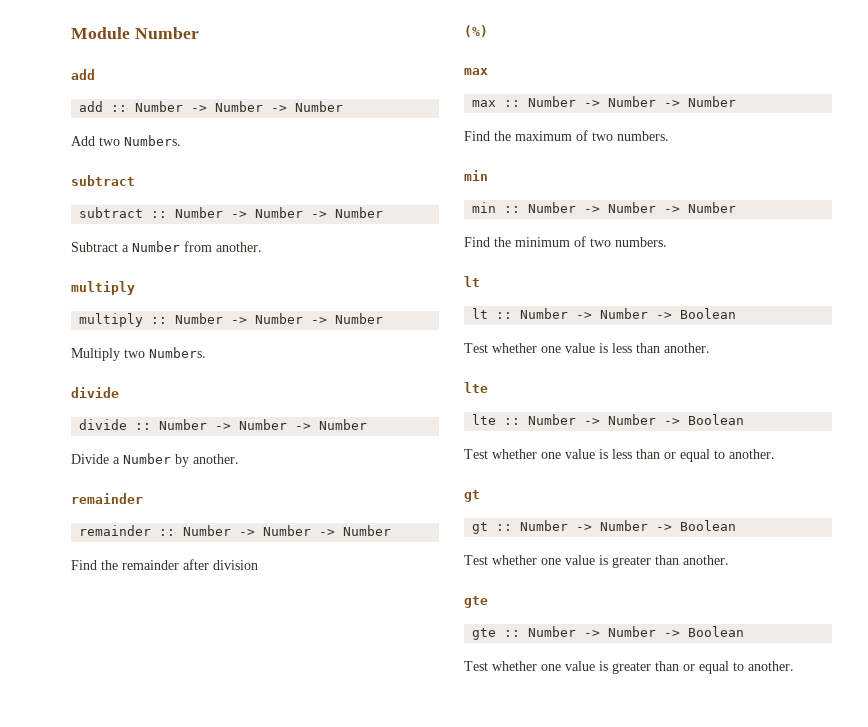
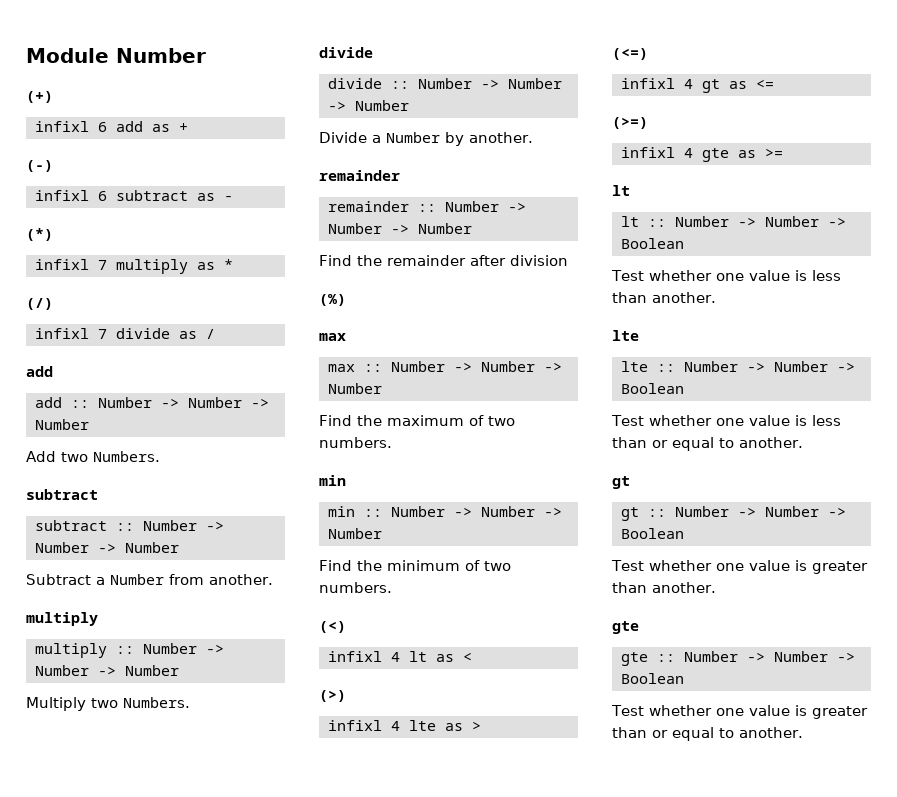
+ (+)
+ infixl 6 add as +
+ (-)
+ infixl 6 subtract as -
+ (*)
+ infixl 7 multiply as *
+ (/)
+ infixl 7 divide as /
+ (<)
+ infixl 4 lt as <
+ (>)
+ infixl 4 lte as >
+ (<=)
+ infixl 4 gt as <=
+ (>=)
+ infixl 4 gte as >=

